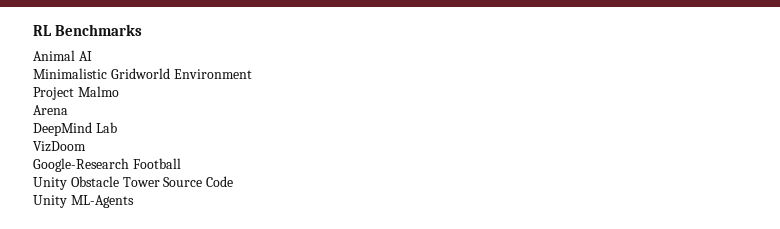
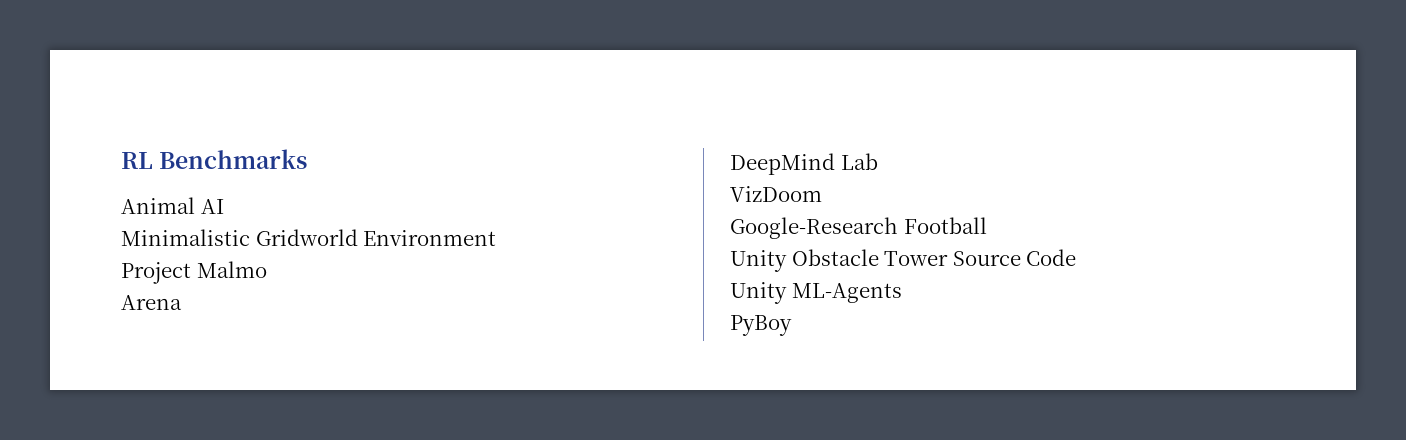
+ PyBoy

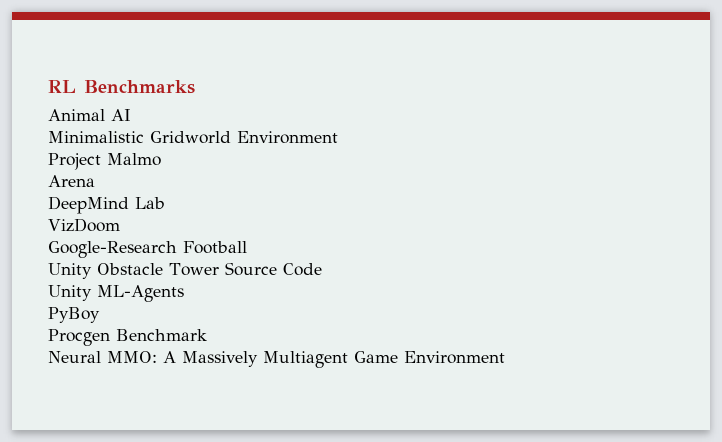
+ Procgen Benchmark
+ Neural MMO: A Massively Multiagent Game Environment

